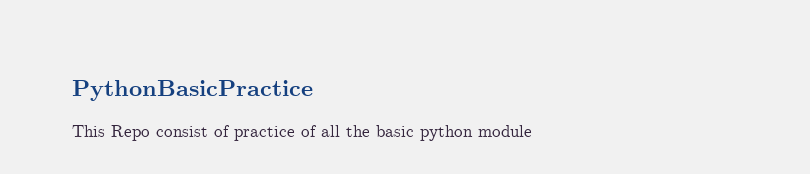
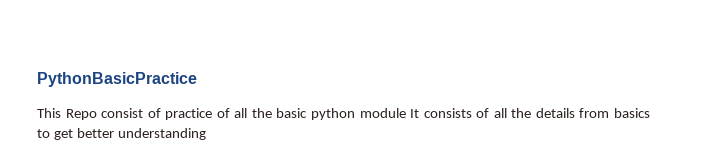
- This Repo consist of practice of all the basic python module
+ This Repo consist of practice of all the basic python module It consists of all the details from basics to get better understanding

